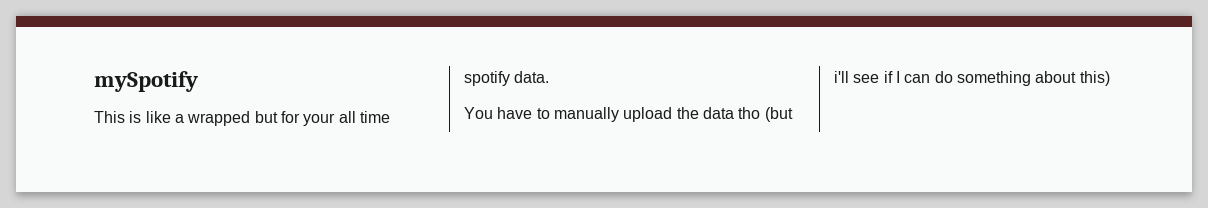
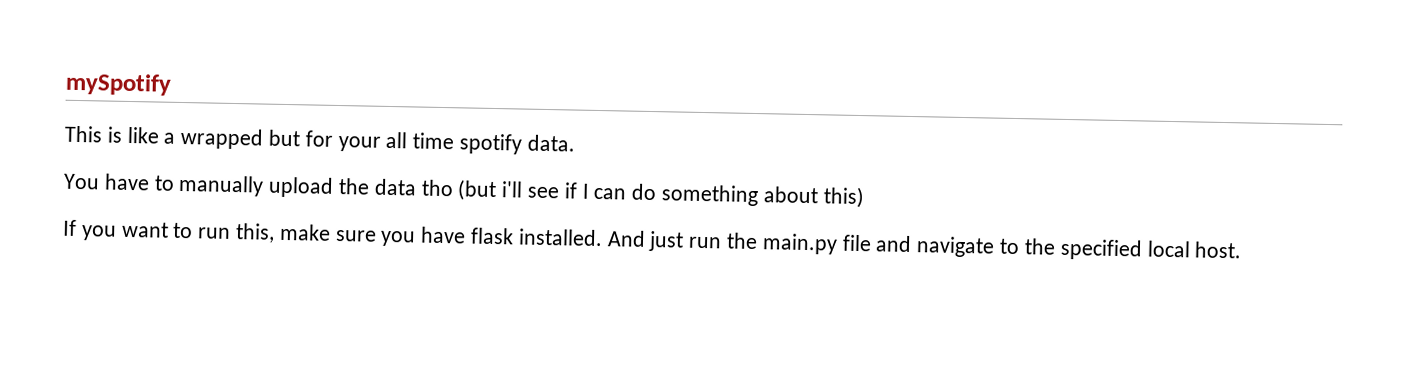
+ If you want to run this, make sure you have flask installed. And just run the main.py file and navigate to the specified local host.

